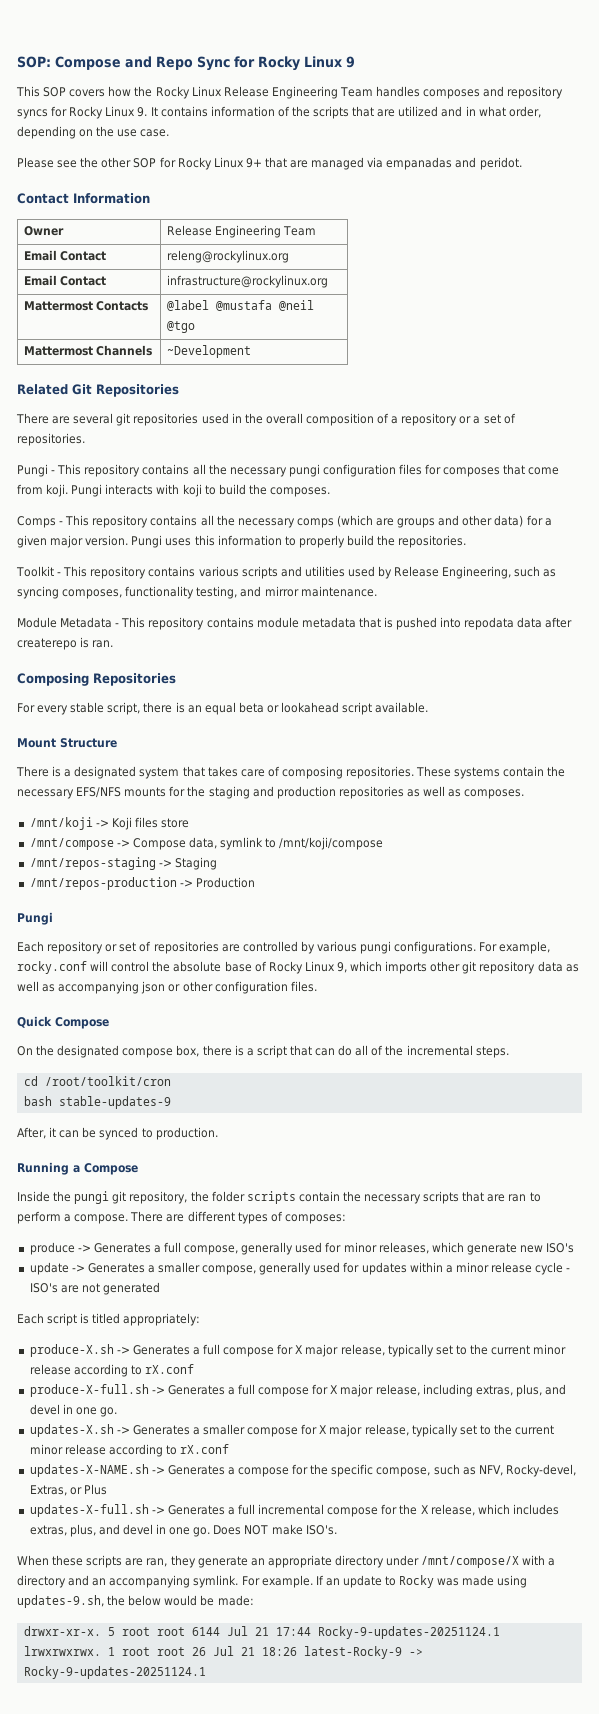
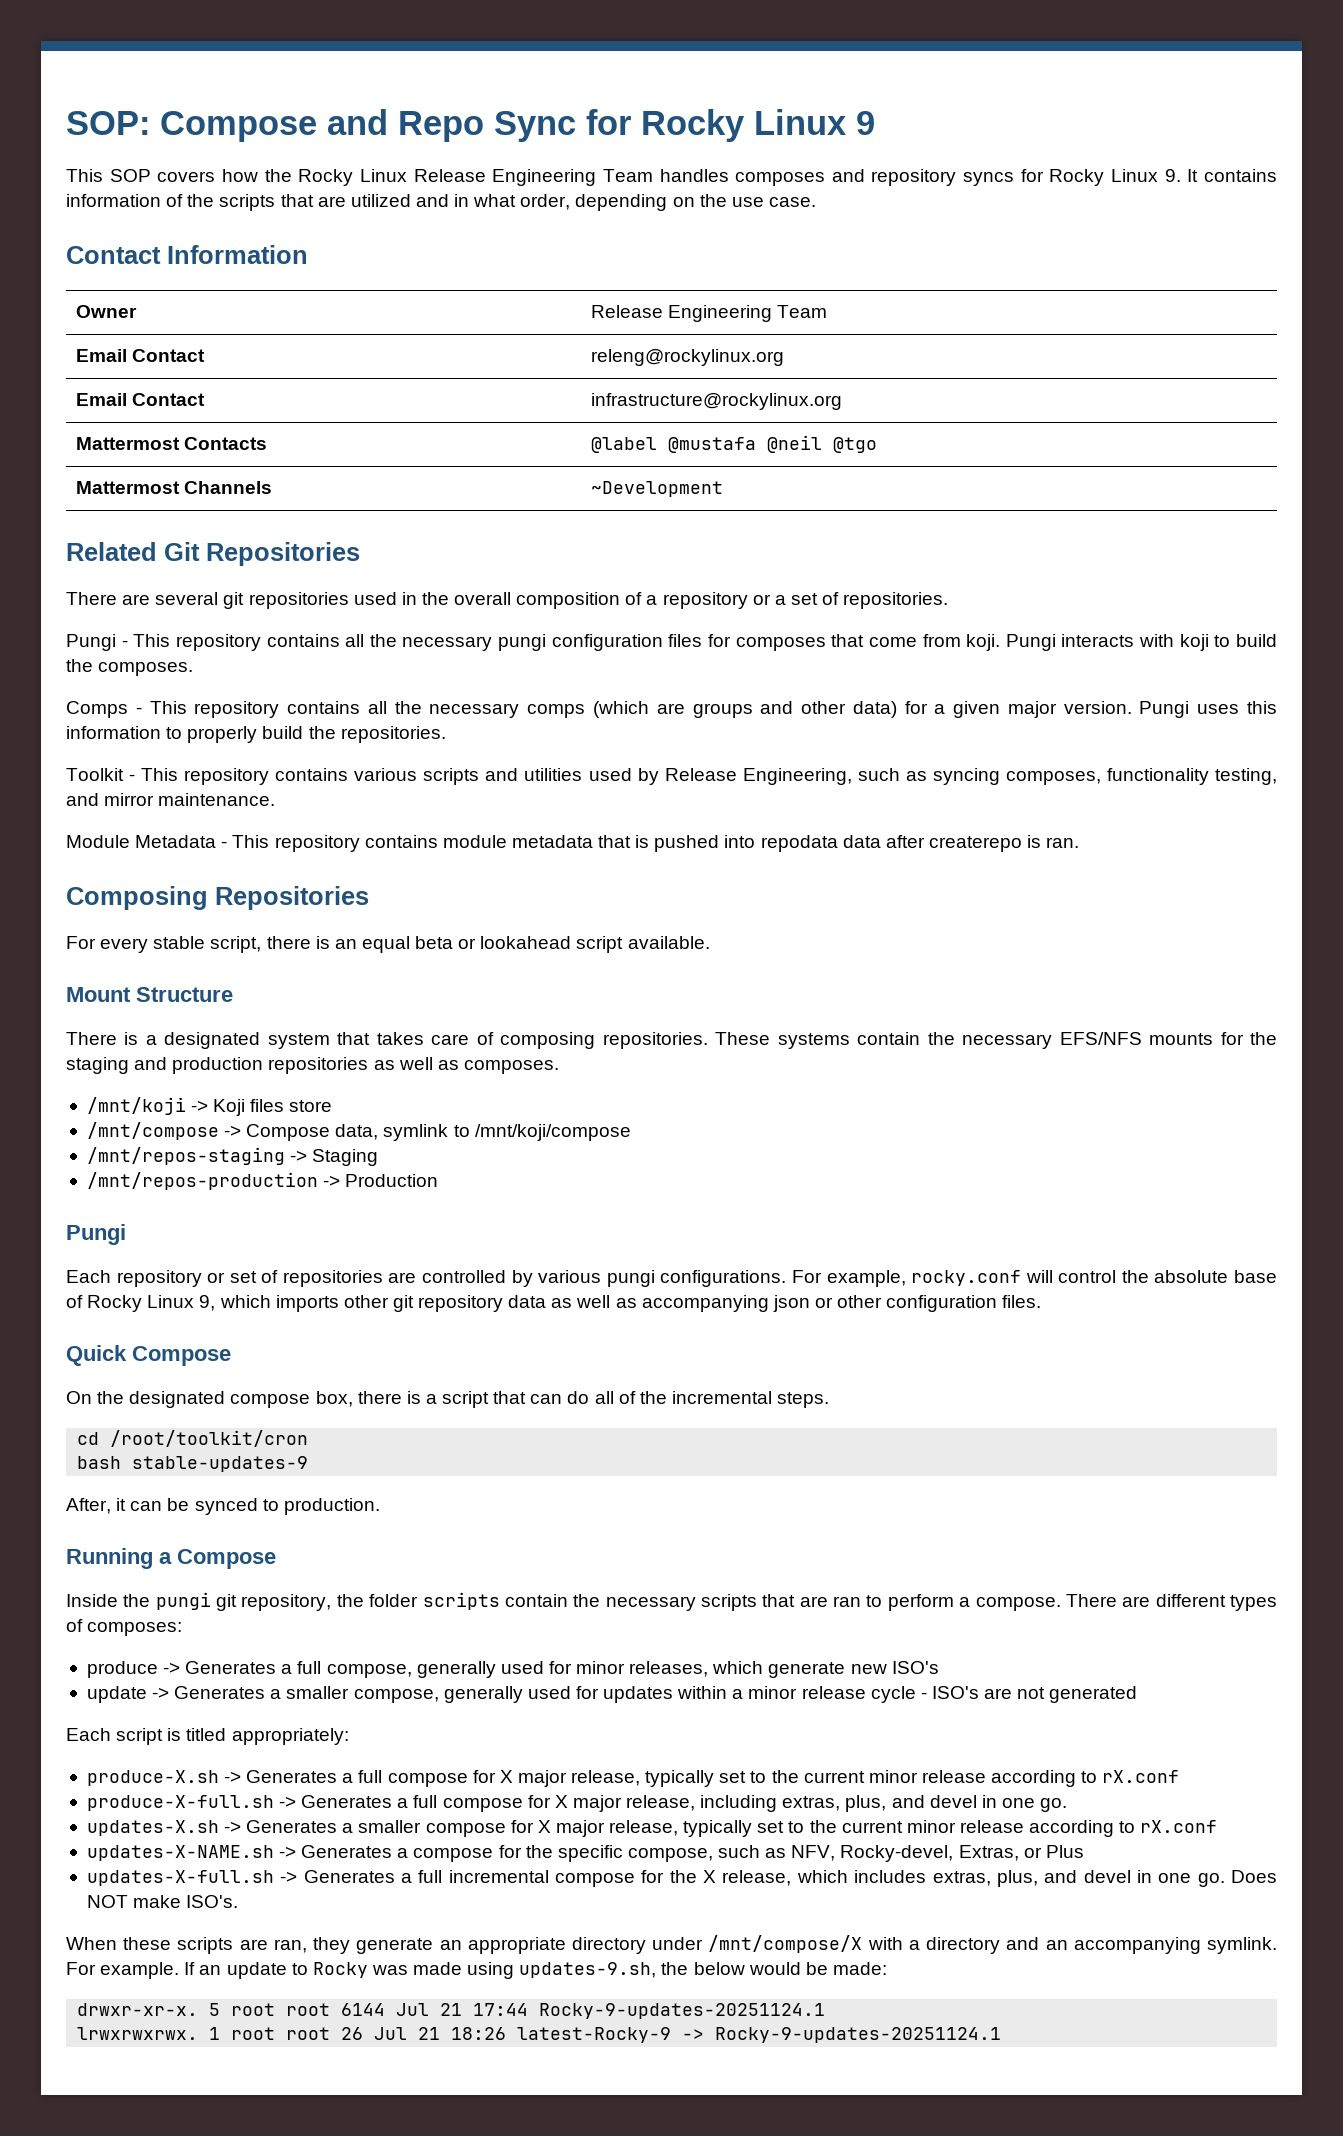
- Please see the other SOP for Rocky Linux 9+ that are managed via empanadas and peridot.

